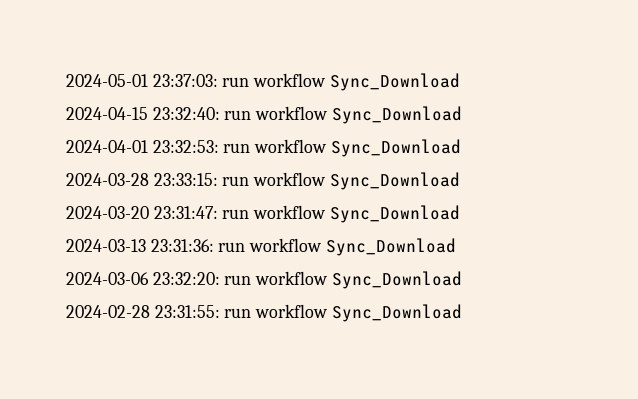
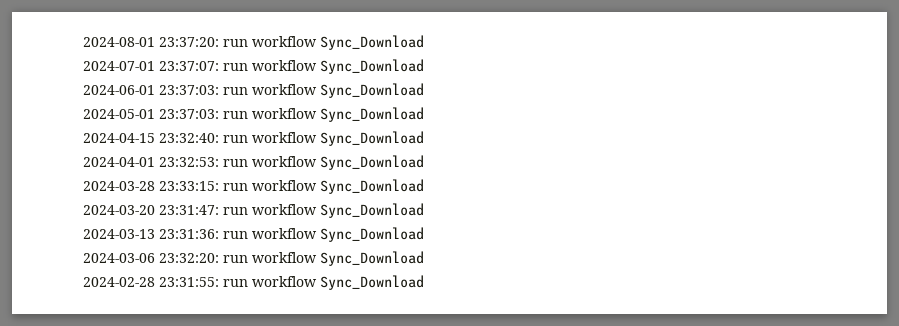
+ 2024-08-01 23:37:20: run workflow Sync_Download
+ 2024-07-01 23:37:07: run workflow Sync_Download
+ 2024-06-01 23:37:03: run workflow Sync_Download

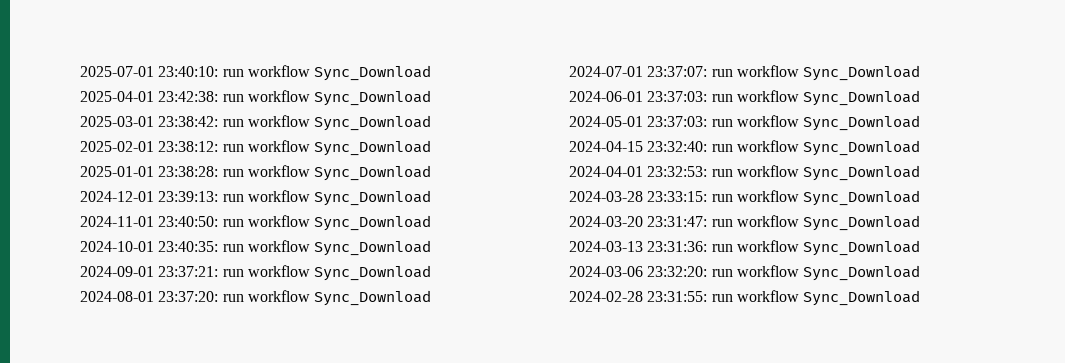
+ 2025-07-01 23:40:10: run workflow Sync_Download
+ 2025-04-01 23:42:38: run workflow Sync_Download
+ 2025-03-01 23:38:42: run workflow Sync_Download
+ 2025-02-01 23:38:12: run workflow Sync_Download
+ 2025-01-01 23:38:28: run workflow Sync_Download
+ 2024-12-01 23:39:13: run workflow Sync_Download
+ 2024-11-01 23:40:50: run workflow Sync_Download
+ 2024-10-01 23:40:35: run workflow Sync_Download
+ 2024-09-01 23:37:21: run workflow Sync_Download

